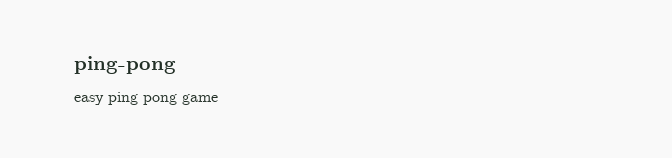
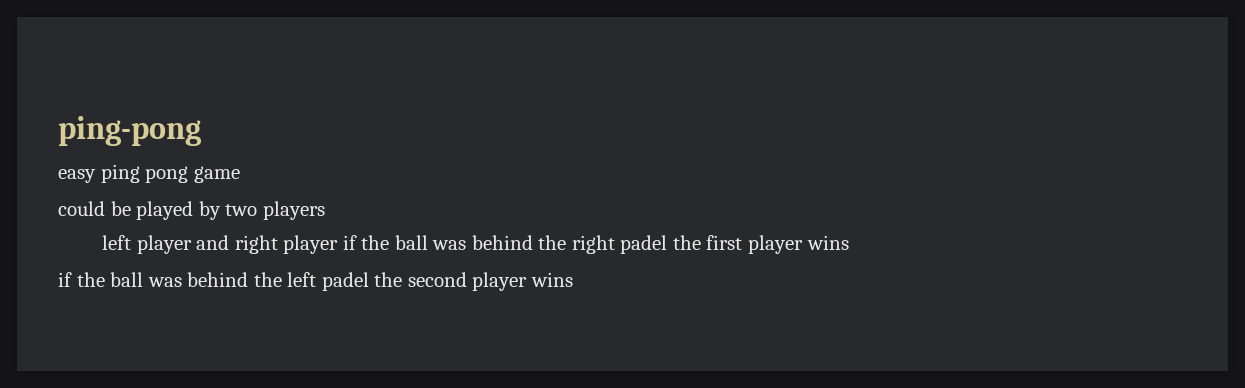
+ could be played by two players
+ left player and right player if the ball was behind the right padel the first player wins
+ if the ball was behind the left padel the second player wins

